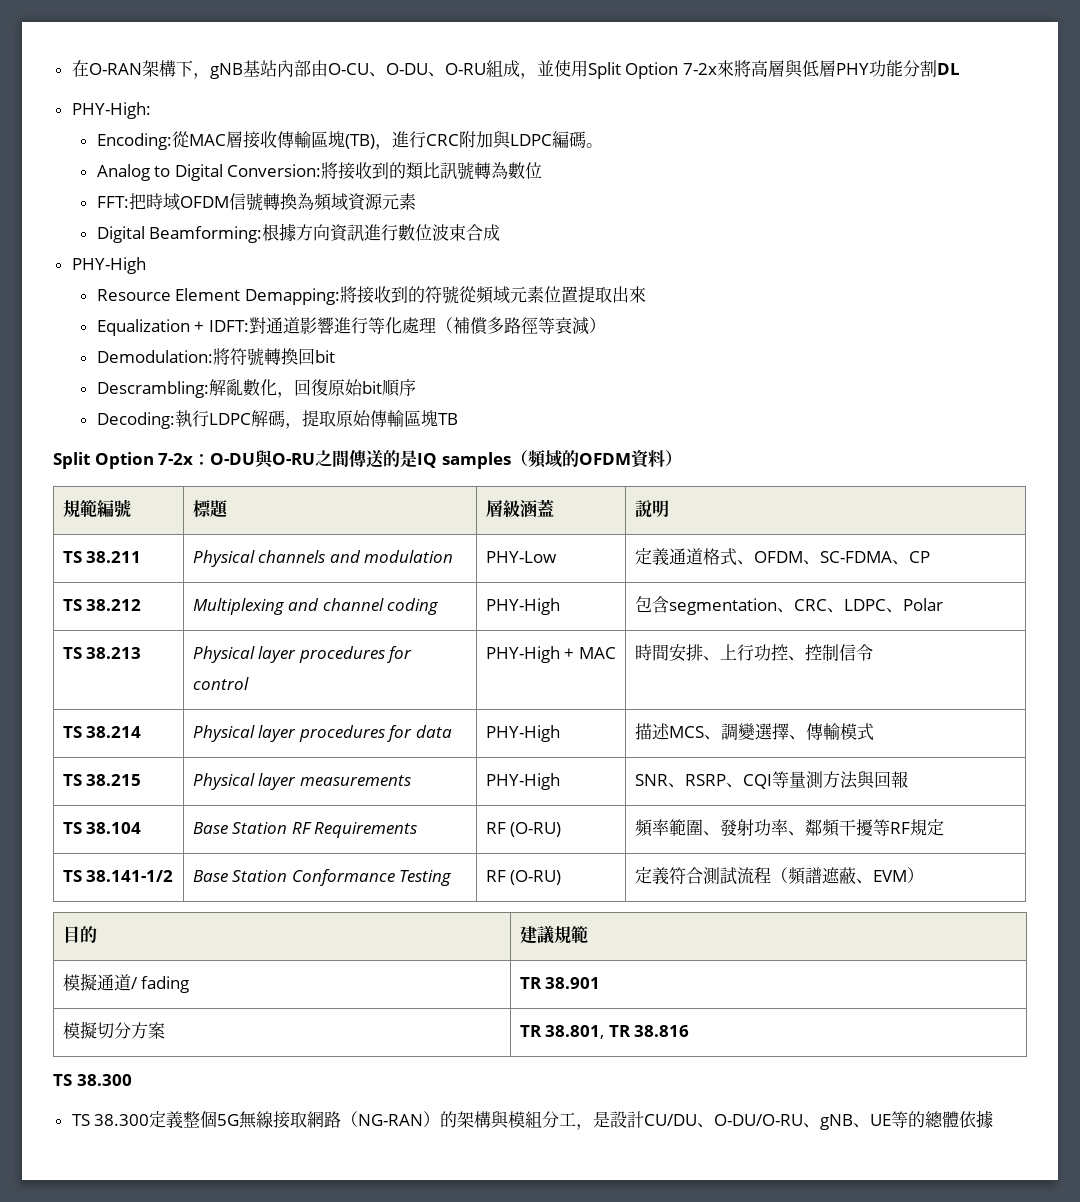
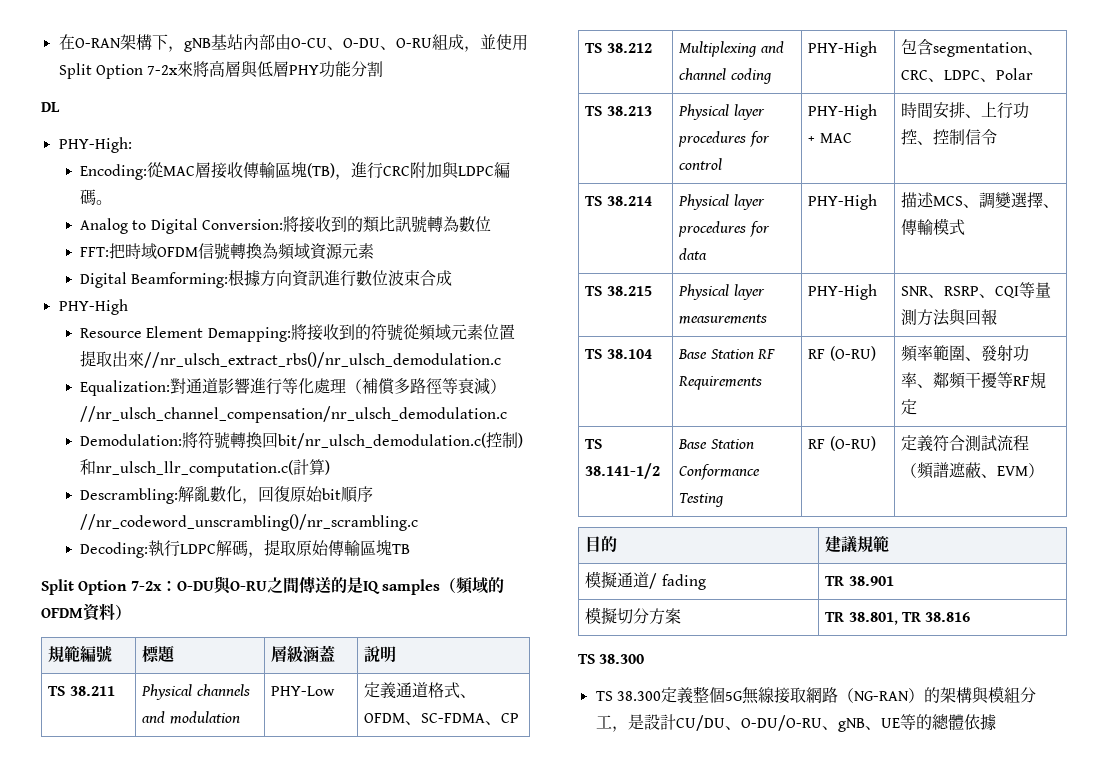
- 在O-RAN架構下，gNB基站內部由O-CU、O-DU、O-RU組成，並使用Split Option 7-2x來將高層與低層PHY功能分割DL
+ 在O-RAN架構下，gNB基站內部由O-CU、O-DU、O-RU組成，並使用Split Option 7-2x來將高層與低層PHY功能分割
+ DL
- Resource Element Demapping:將接收到的符號從頻域元素位置提取出來
- Equalization + IDFT:對通道影響進行等化處理（補償多路徑等衰減）
+ Resource Element Demapping:將接收到的符號從頻域元素位置提取出來//nr_ulsch_extract_rbs()/nr_ulsch_demodulation.c
+ Equalization:對通道影響進行等化處理（補償多路徑等衰減）//nr_ulsch_channel_compensation/nr_ulsch_demodulation.c
- Demodulation:將符號轉換回bit
+ Demodulation:將符號轉換回bit/nr_ulsch_demodulation.c(控制)和nr_ulsch_llr_computation.c(計算)
- Descrambling:解亂數化，回復原始bit順序
+ Descrambling:解亂數化，回復原始bit順序//nr_codeword_unscrambling()/nr_scrambling.c

